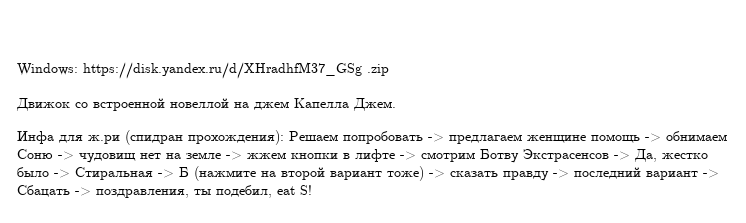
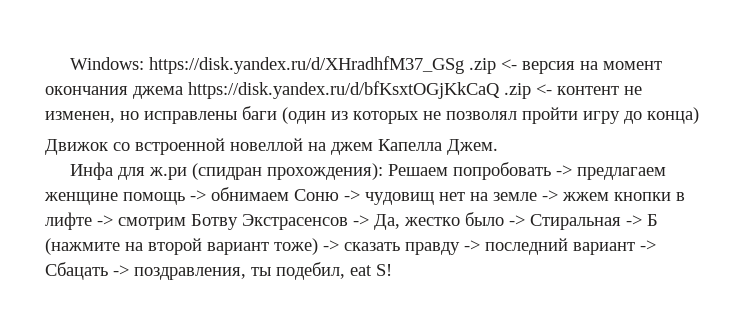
- Windows: https://disk.yandex.ru/d/XHradhfM37_GSg .zip
+ Windows: https://disk.yandex.ru/d/XHradhfM37_GSg .zip <- версия на момент окончания джема https://disk.yandex.ru/d/bfKsxtOGjKkCaQ .zip <- контент не изменен, но исправлены баги (один из которых не позволял пройти игру до конца)

